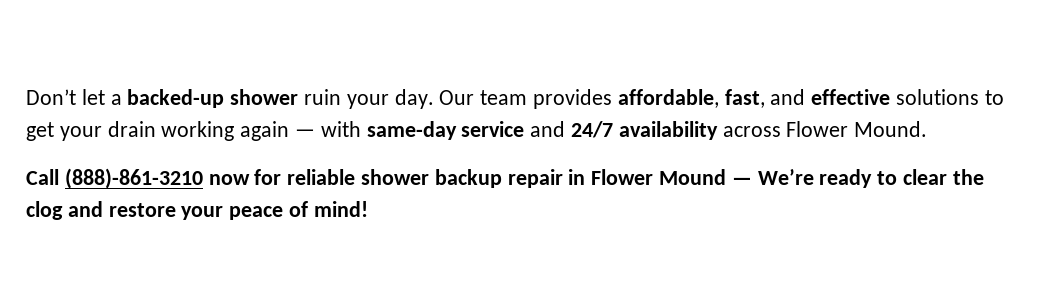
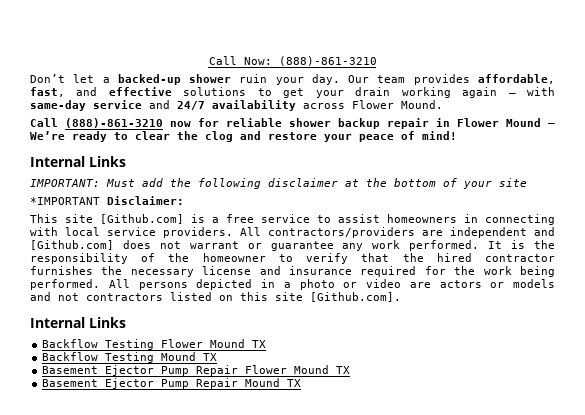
+ Call Now: (888)-861-3210
  Call (888)-861-3210 now for reliable shower backup repair in Flower Mound — We’re ready to clear the clog and restore your peace of mind!
+ Internal Links
+ IMPORTANT: Must add the following disclaimer at the bottom of your site
+ *IMPORTANT Disclaimer:
+ This site [Github.com] is a free service to assist homeowners in connecting with local service providers. All contractors/providers are independent and [Github.com] does not warrant or guarantee any work performed. It is the responsibility of the homeowner to verify that the hired contractor furnishes the necessary license and insurance required for the work being performed. All persons depicted in a photo or video are actors or models and not contractors listed on this site [Github.com].
+ Internal Links
+ Backflow Testing Flower Mound TX
+ Backflow Testing Mound TX
+ Basement Ejector Pump Repair Flower Mound TX
+ Basement Ejector Pump Repair Mound TX

